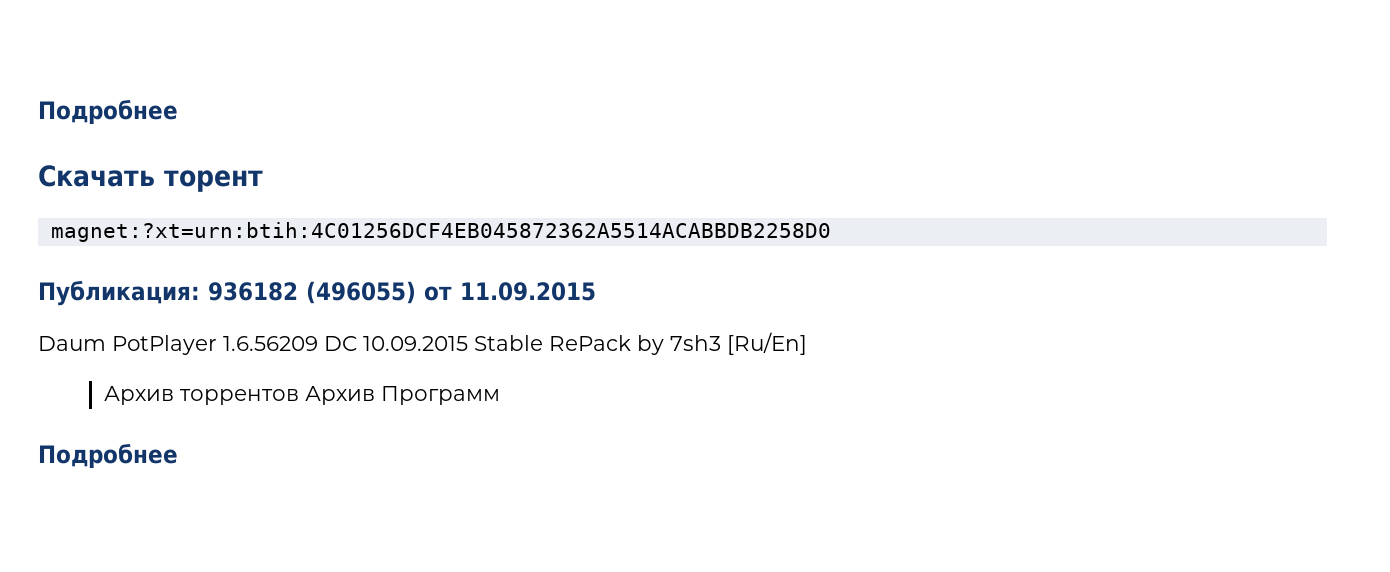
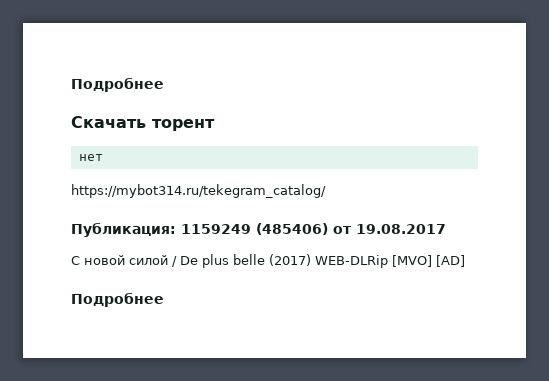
- magnet:?xt=urn:btih:4C01256DCF4EB045872362A5514ACABBDB2258D0
+ нет
+ https://mybot314.ru/tekegram_catalog/
- Публикация: 936182 (496055) от 11.09.2015
- Daum PotPlayer 1.6.56209 DC 10.09.2015 Stable RePack by 7sh3 [Ru/En]
- Архив торрентов Архив Программ
+ Публикация: 1159249 (485406) от 19.08.2017
+ С новой силой / De plus belle (2017) WEB-DLRip [MVO] [AD]

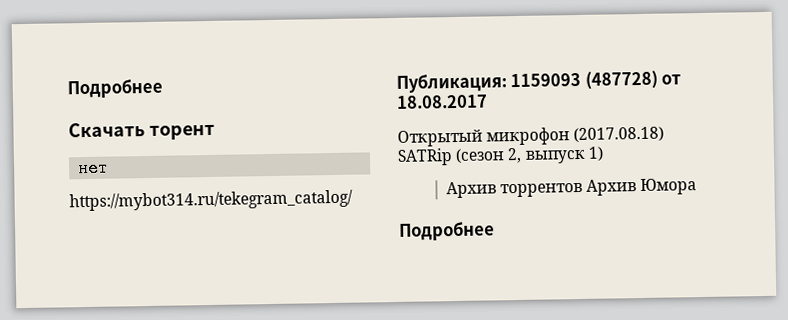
- Публикация: 1159249 (485406) от 19.08.2017
- С новой силой / De plus belle (2017) WEB-DLRip [MVO] [AD]
+ Публикация: 1159093 (487728) от 18.08.2017
+ Открытый микрофон (2017.08.18) SATRip (сезон 2, выпуск 1)
+ Архив торрентов Архив Юмора

